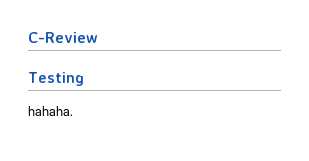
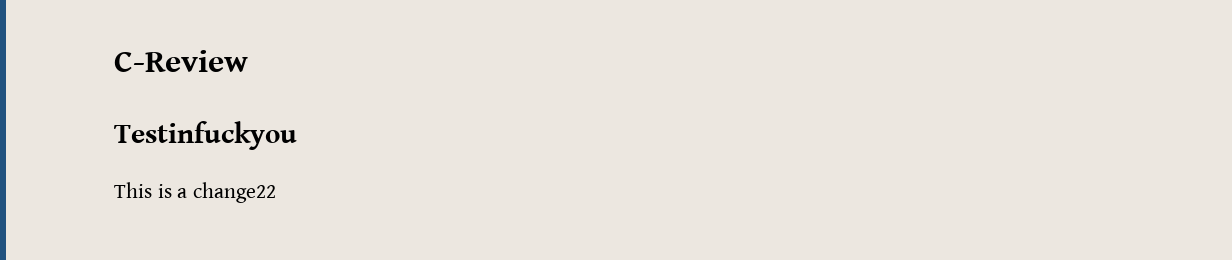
- Testing
- hahaha.
+ Testinfuckyou
+ This is a change22

